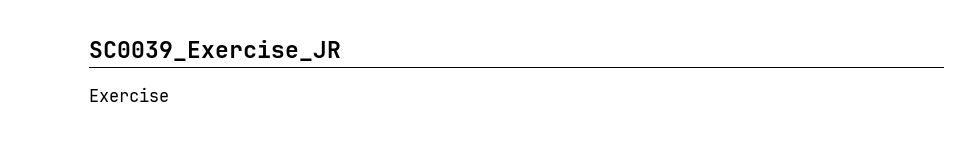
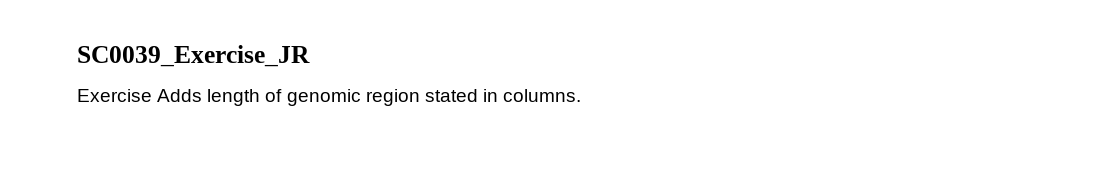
- Exercise
+ Exercise Adds length of genomic region stated in columns.

